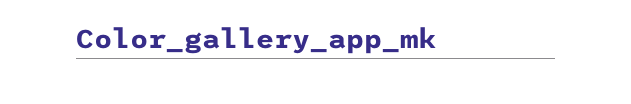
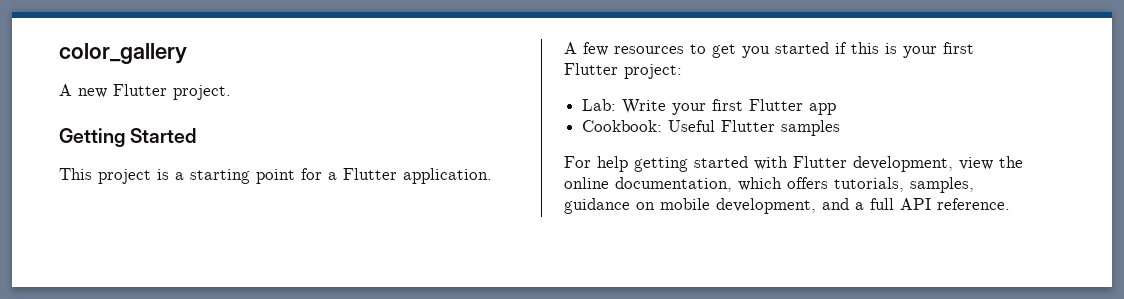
- Color_gallery_app_mk
+ color_gallery
+ A new Flutter project.
+ Getting Started
+ This project is a starting point for a Flutter application.
+ A few resources to get you started if this is your first Flutter project:
+ Lab: Write your first Flutter app
+ Cookbook: Useful Flutter samples
+ For help getting started with Flutter development, view the online documentation, which offers tutorials, samples, guidance on mobile development, and a full API reference.

